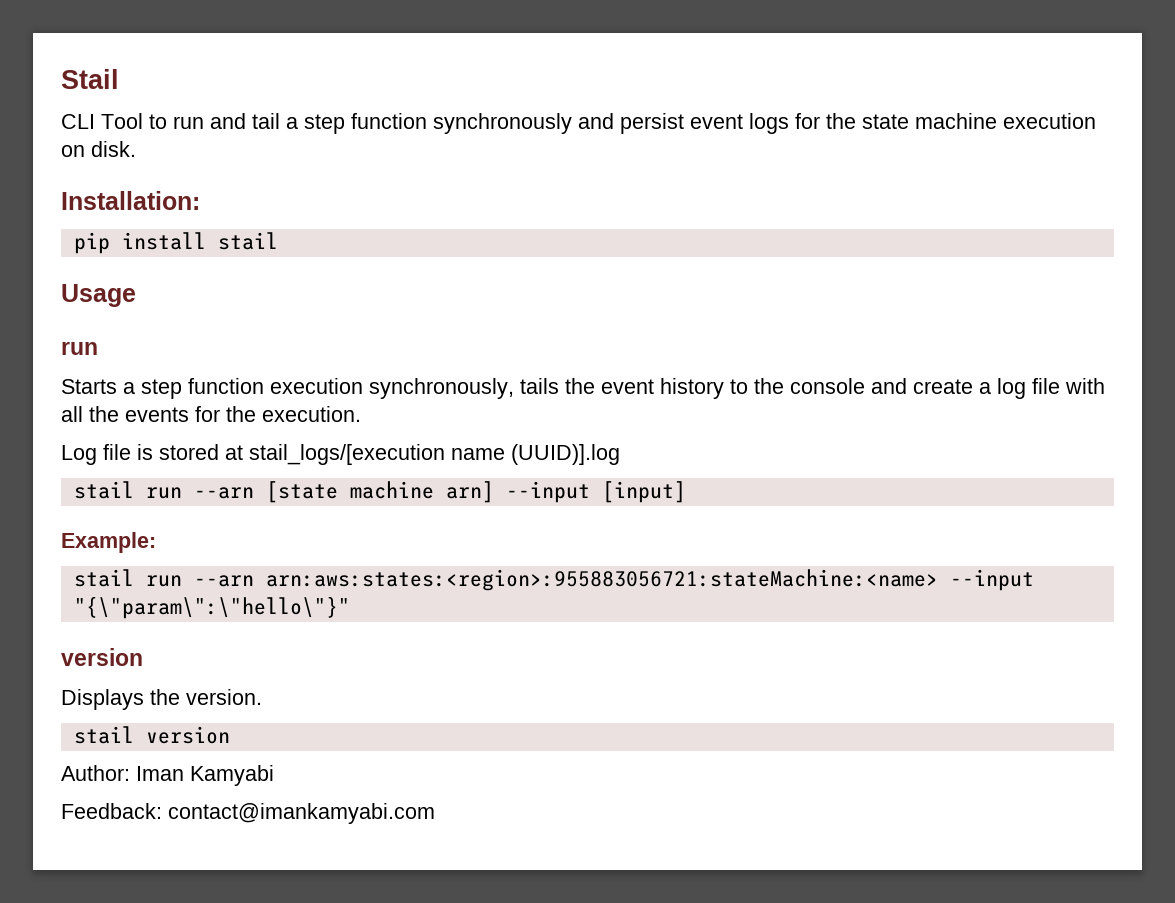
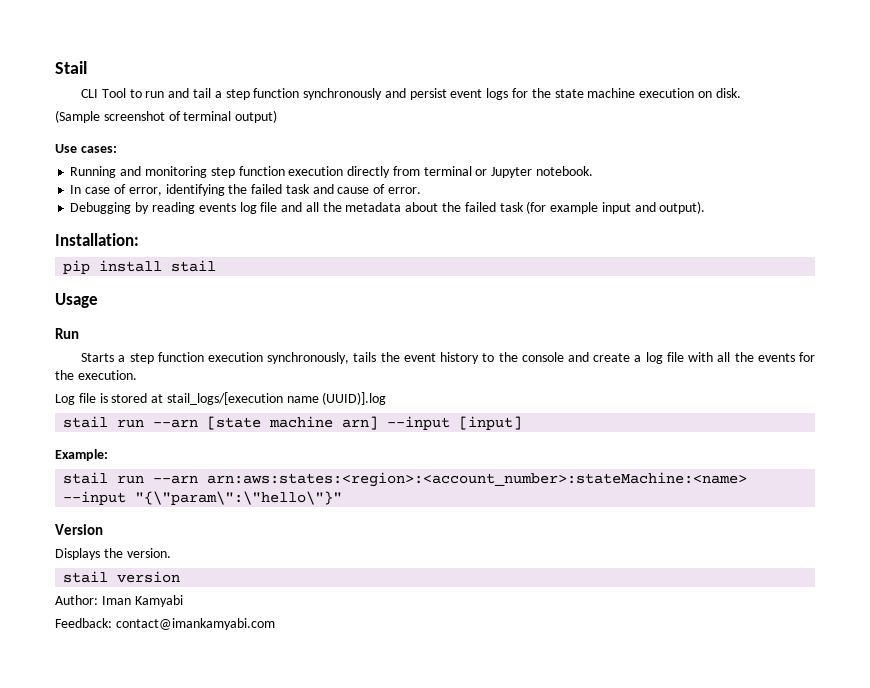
+ (Sample screenshot of terminal output)
+ Use cases:
+ Running and monitoring step function execution directly from terminal or Jupyter notebook.
+ In case of error, identifying the failed task and cause of error.
+ Debugging by reading events log file and all the metadata about the failed task (for example input and output).
  Usage
- run
+ Run
- stail run --arn arn:aws:states:<region>:955883056721:stateMachine:<name> --input "{\"param\":\"hello\"}"
- version
+ stail run --arn arn:aws:states:<region>:<account_number>:stateMachine:<name> --input "{\"param\":\"hello\"}"
+ Version

